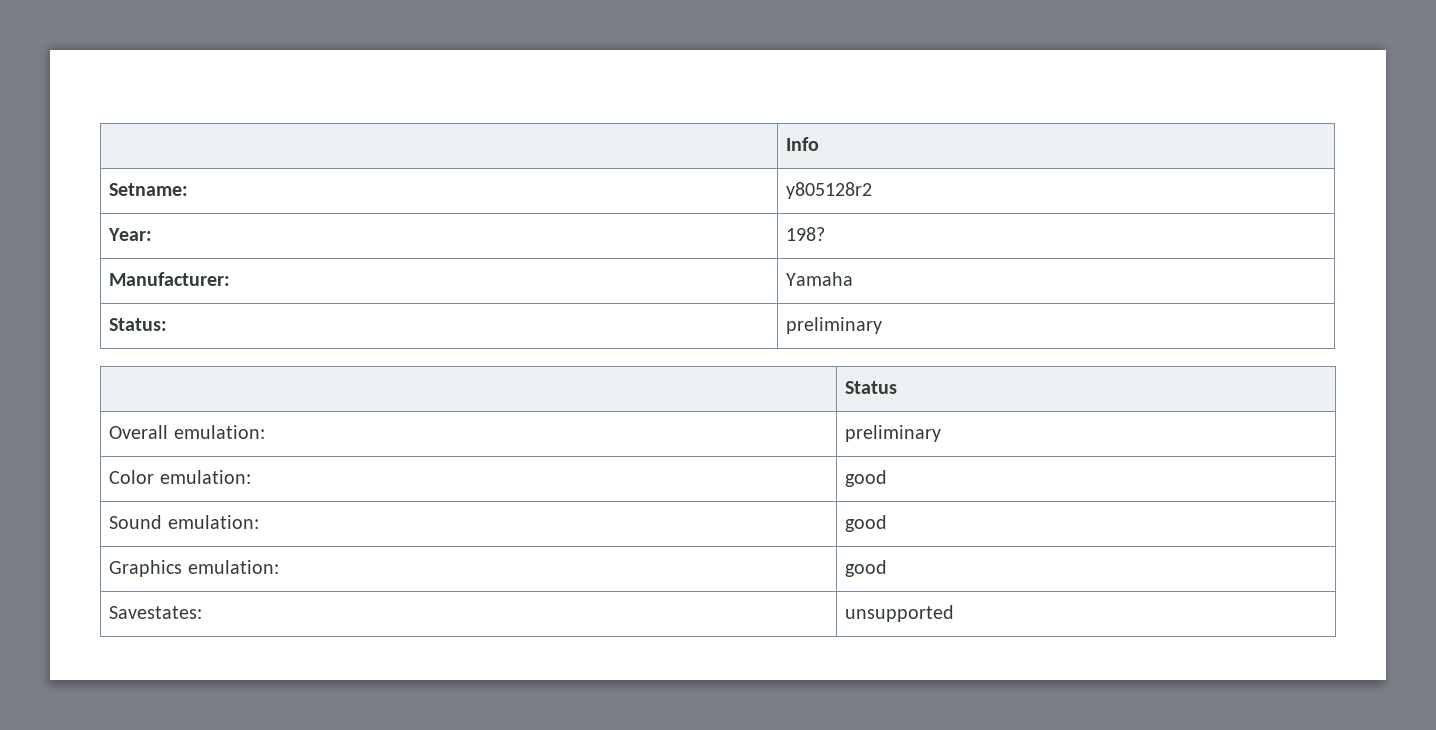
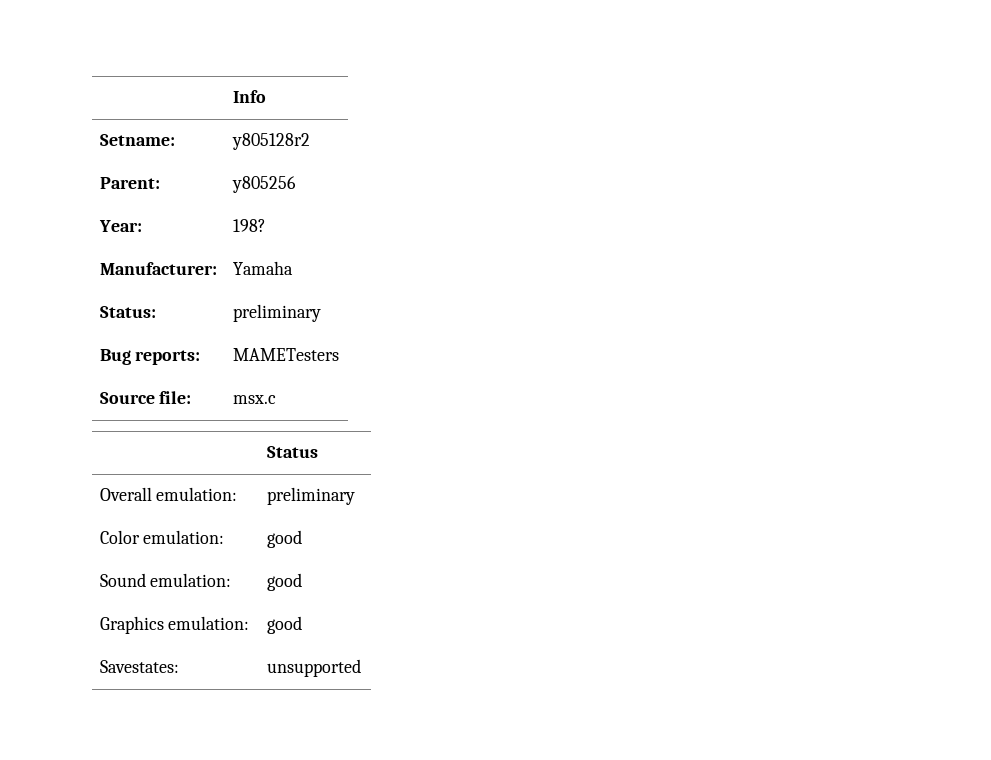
+ Parent: | y805256
+ Bug reports: | MAMETesters
+ Source file: | msx.c

